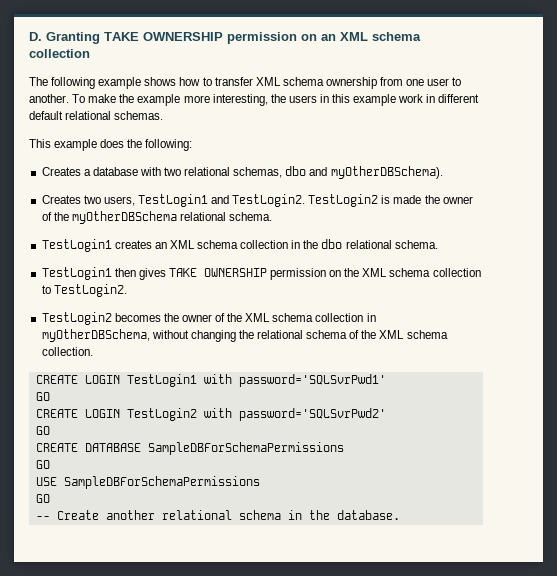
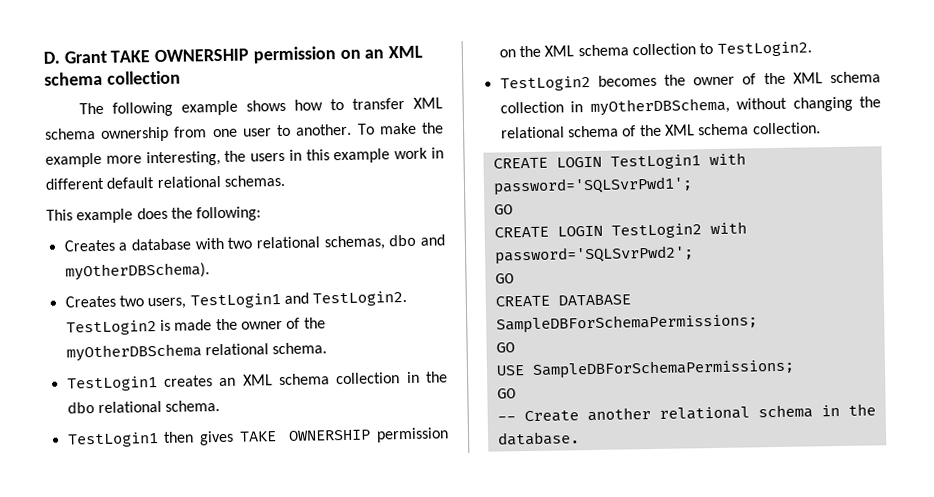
- D. Granting TAKE OWNERSHIP permission on an XML schema collection
+ D. Grant TAKE OWNERSHIP permission on an XML schema collection
- CREATE LOGIN TestLogin1 with password='SQLSvrPwd1'
+ CREATE LOGIN TestLogin1 with password='SQLSvrPwd1';
- CREATE LOGIN TestLogin2 with password='SQLSvrPwd2'
+ CREATE LOGIN TestLogin2 with password='SQLSvrPwd2';
- CREATE DATABASE SampleDBForSchemaPermissions
+ CREATE DATABASE SampleDBForSchemaPermissions;
- USE SampleDBForSchemaPermissions
+ USE SampleDBForSchemaPermissions;

